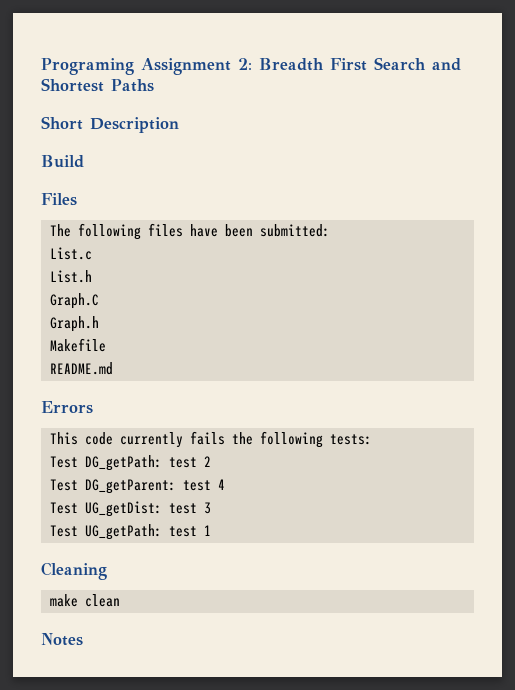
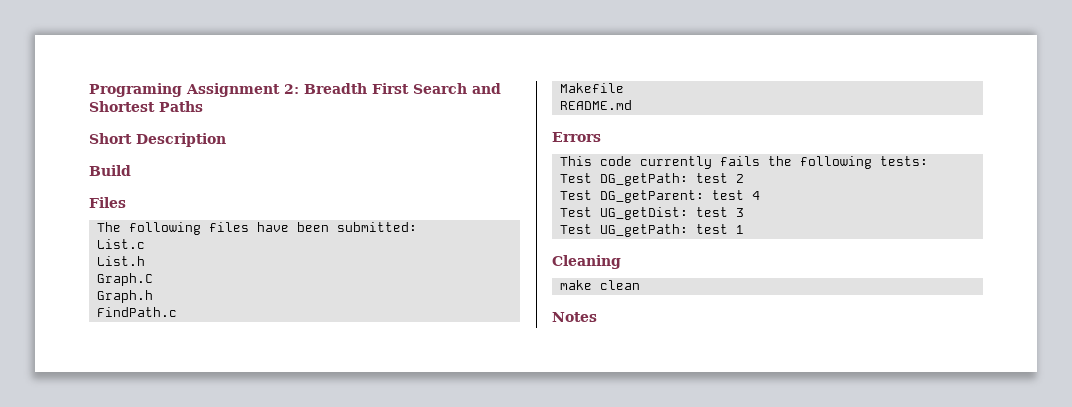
+ FindPath.c

